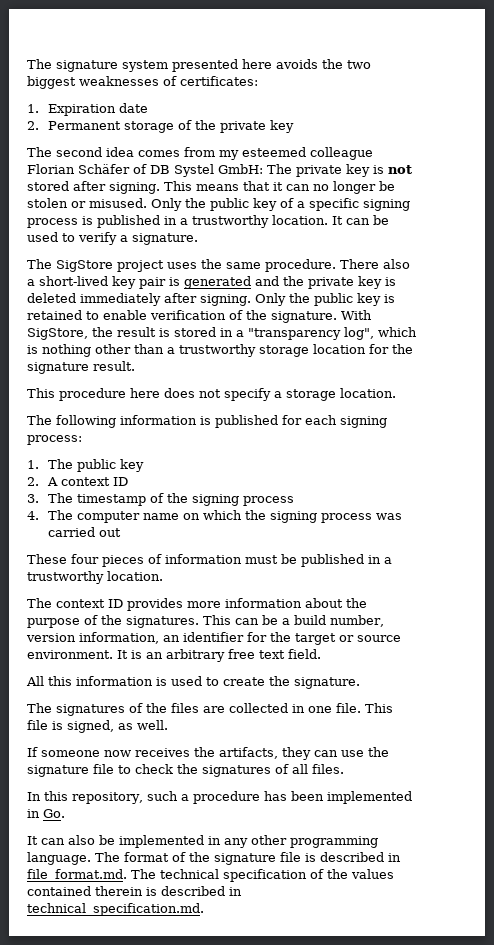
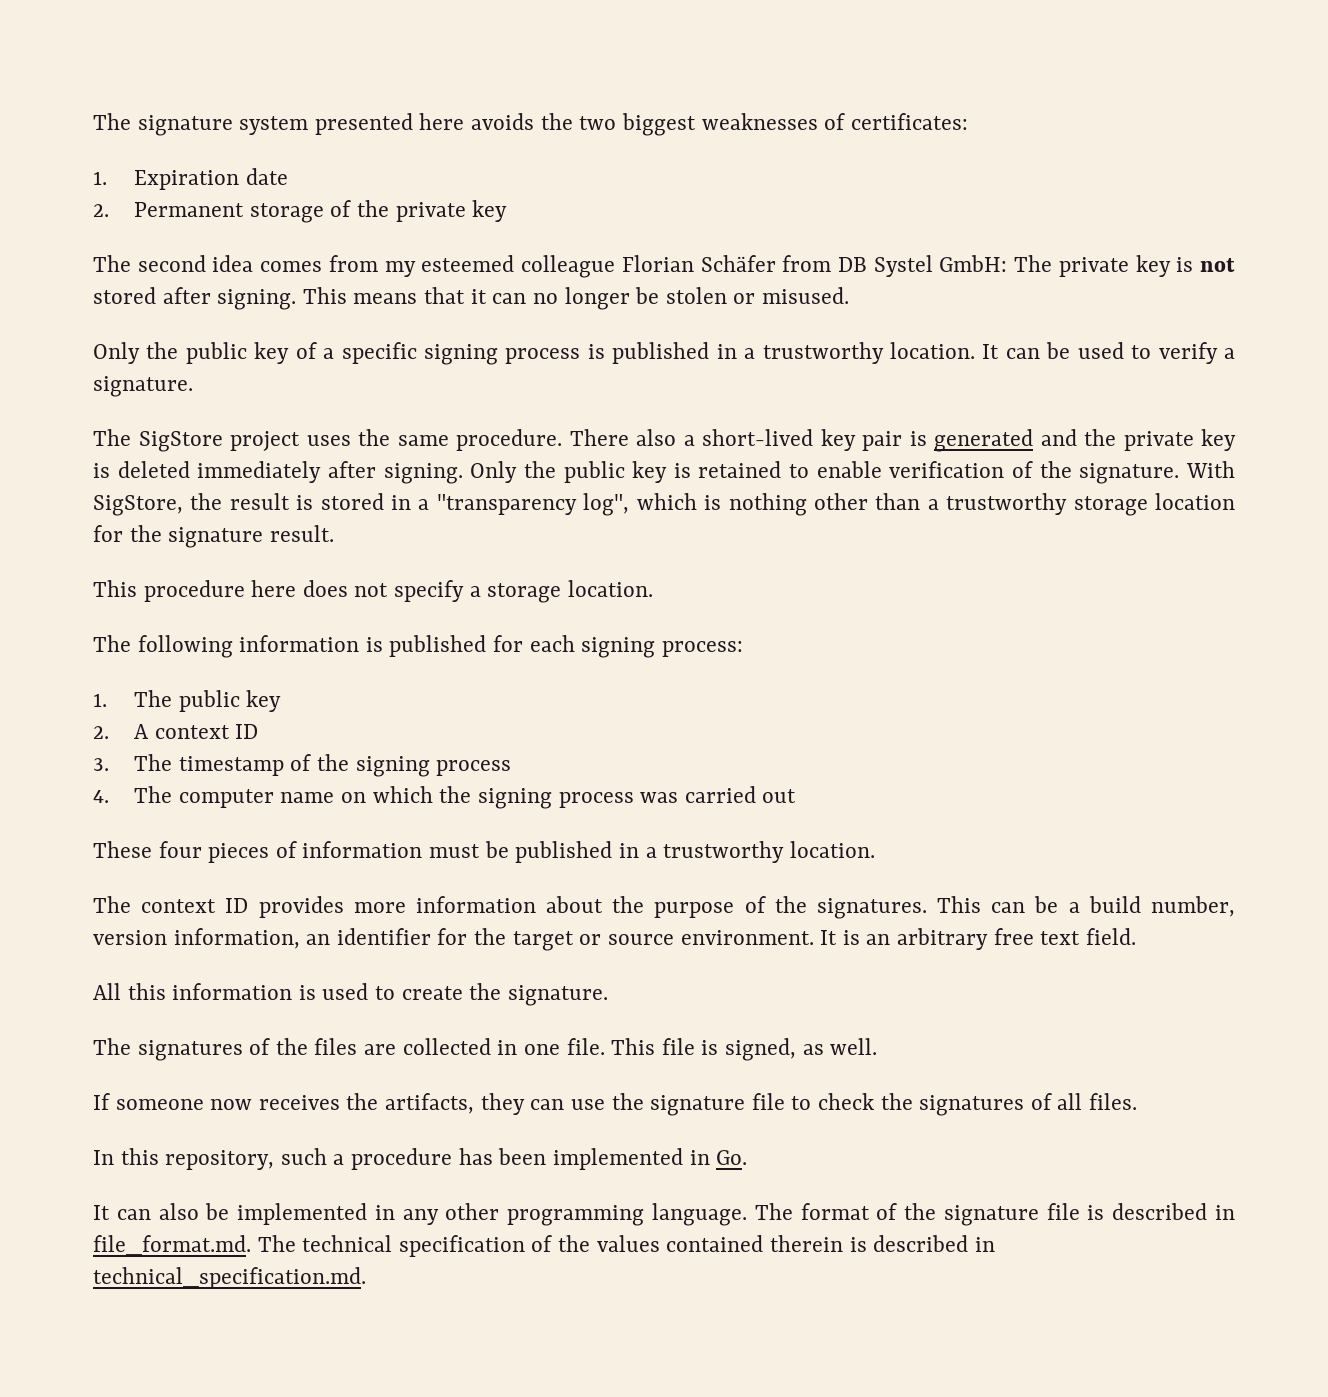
- The second idea comes from my esteemed colleague Florian Schäfer of DB Systel GmbH: The private key is not stored after signing.
+ The second idea comes from my esteemed colleague Florian Schäfer from DB Systel GmbH: The private key is not stored after signing.
- This means that it can no longer be stolen or misused. Only the public key of a specific signing process is published in a trustworthy location.
+ This means that it can no longer be stolen or misused.
+ Only the public key of a specific signing process is published in a trustworthy location.

